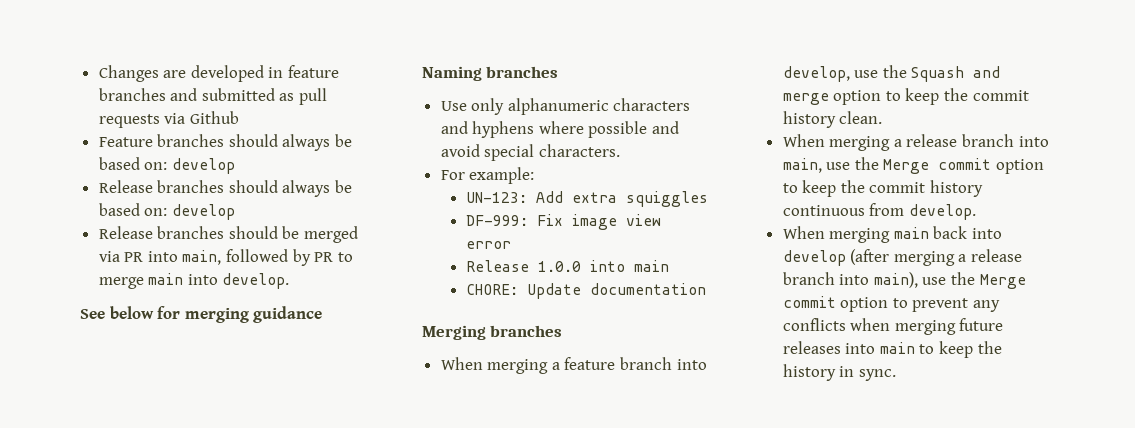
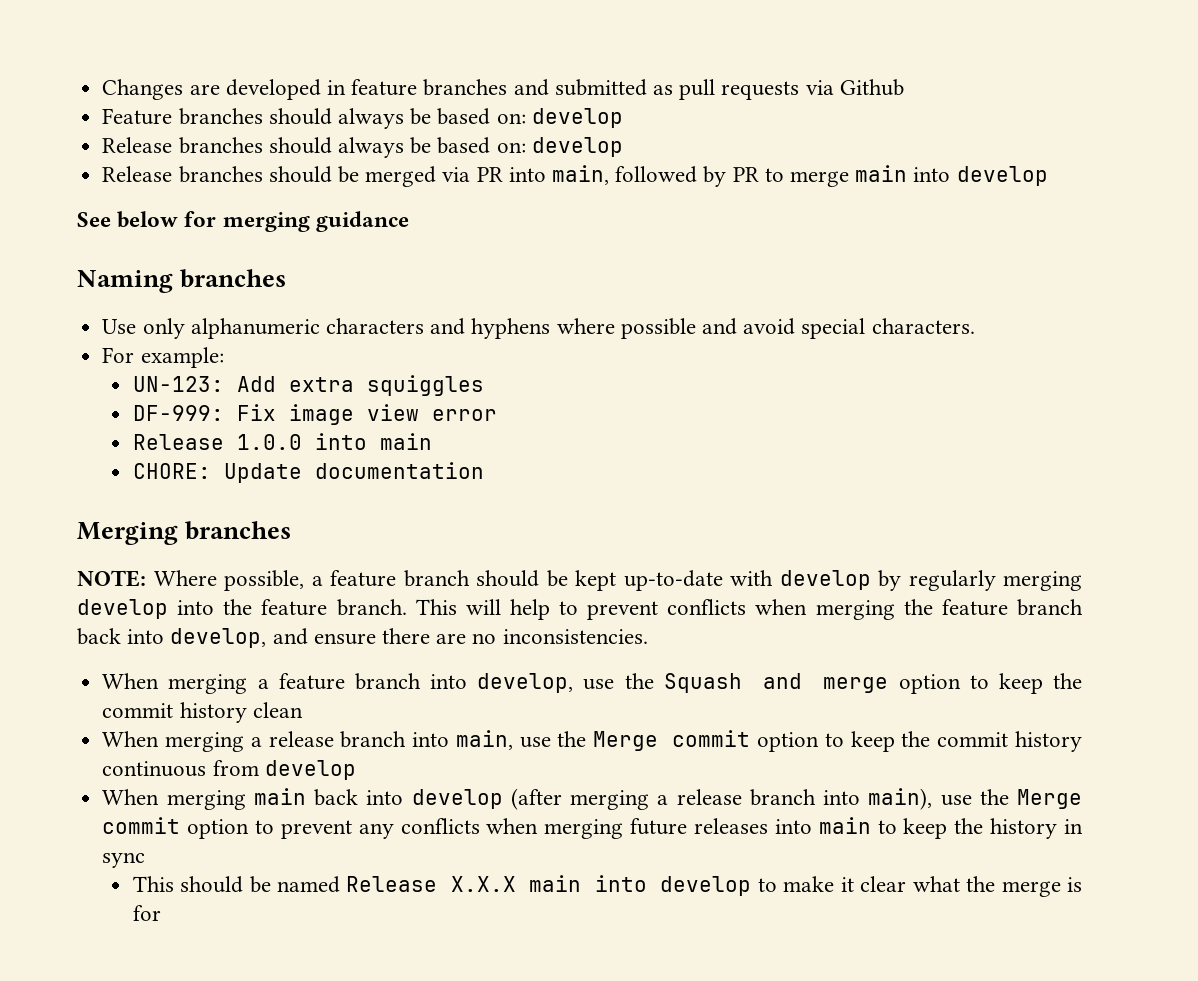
- Release branches should be merged via PR into main, followed by PR to merge main into develop.
+ Release branches should be merged via PR into main, followed by PR to merge main into develop
+ NOTE: Where possible, a feature branch should be kept up-to-date with develop by regularly merging develop into the feature branch. This will help to prevent conflicts when merging the feature branch back into develop, and ensure there are no inconsistencies.
- When merging a feature branch into develop, use the Squash and merge option to keep the commit history clean.
+ When merging a feature branch into develop, use the Squash and merge option to keep the commit history clean
- When merging a release branch into main, use the Merge commit option to keep the commit history continuous from develop.
+ When merging a release branch into main, use the Merge commit option to keep the commit history continuous from develop
- When merging main back into develop (after merging a release branch into main), use the Merge commit option to prevent any conflicts when merging future releases into main to keep the history in sync.
+ When merging main back into develop (after merging a release branch into main), use the Merge commit option to prevent any conflicts when merging future releases into main to keep the history in sync
+ This should be named Release X.X.X main into develop to make it clear what the merge is for

